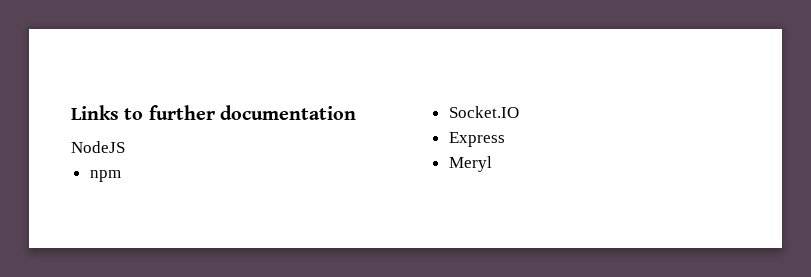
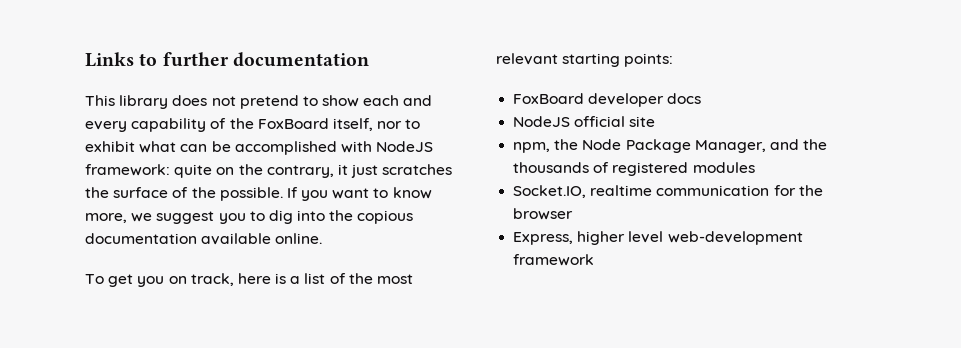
- NodeJS
- npm
- Socket.IO
- Express
- Meryl
+ This library does not pretend to show each and every capability of the FoxBoard itself, nor to exhibit what can be accomplished with NodeJS framework: quite on the contrary, it just scratches the surface of the possible. If you want to know more, we suggest you to dig into the copious documentation available online.
+ To get you on track, here is a list of the most relevant starting points:
+ FoxBoard developer docs
+ NodeJS official site
+ npm, the Node Package Manager, and the thousands of registered modules
+ Socket.IO, realtime communication for the browser
+ Express, higher level web-development framework

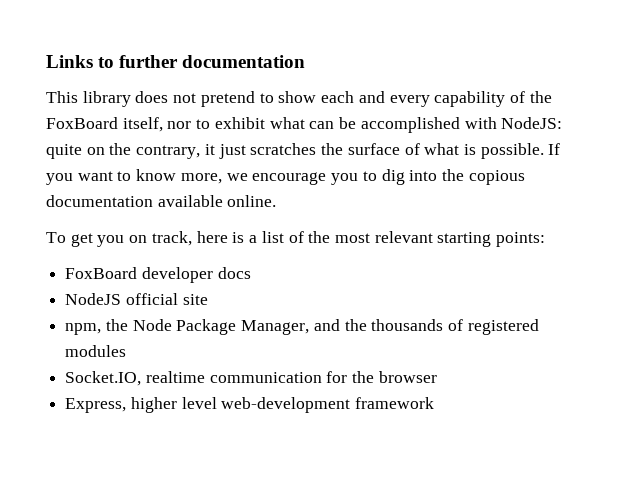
- This library does not pretend to show each and every capability of the FoxBoard itself, nor to exhibit what can be accomplished with NodeJS framework: quite on the contrary, it just scratches the surface of the possible.
+ This library does not pretend to show each and every capability of the FoxBoard itself, nor to exhibit what can be accomplished with NodeJS: quite on the contrary, it just scratches the surface of what is possible.
- If you want to know more, we suggest you to dig into the copious documentation available online.
+ If you want to know more, we encourage you to dig into the copious documentation available online.

